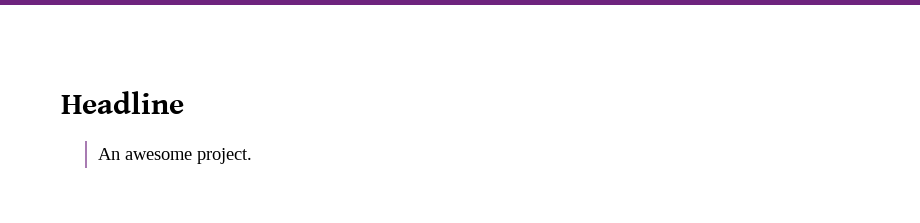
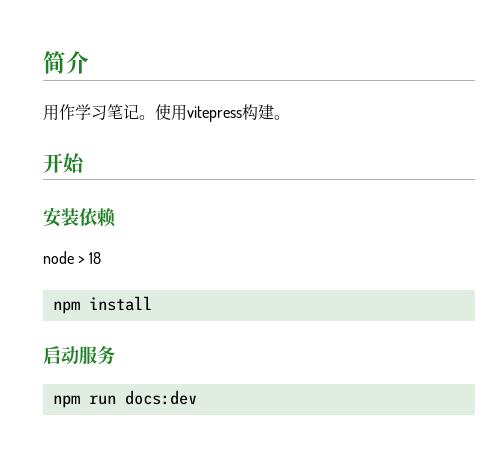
- Headline
- An awesome project.
+ 简介
+ 用作学习笔记。使用vitepress构建。
+ 开始
+ 安装依赖
+ node > 18
+ npm install
+ 启动服务
+ npm run docs:dev

